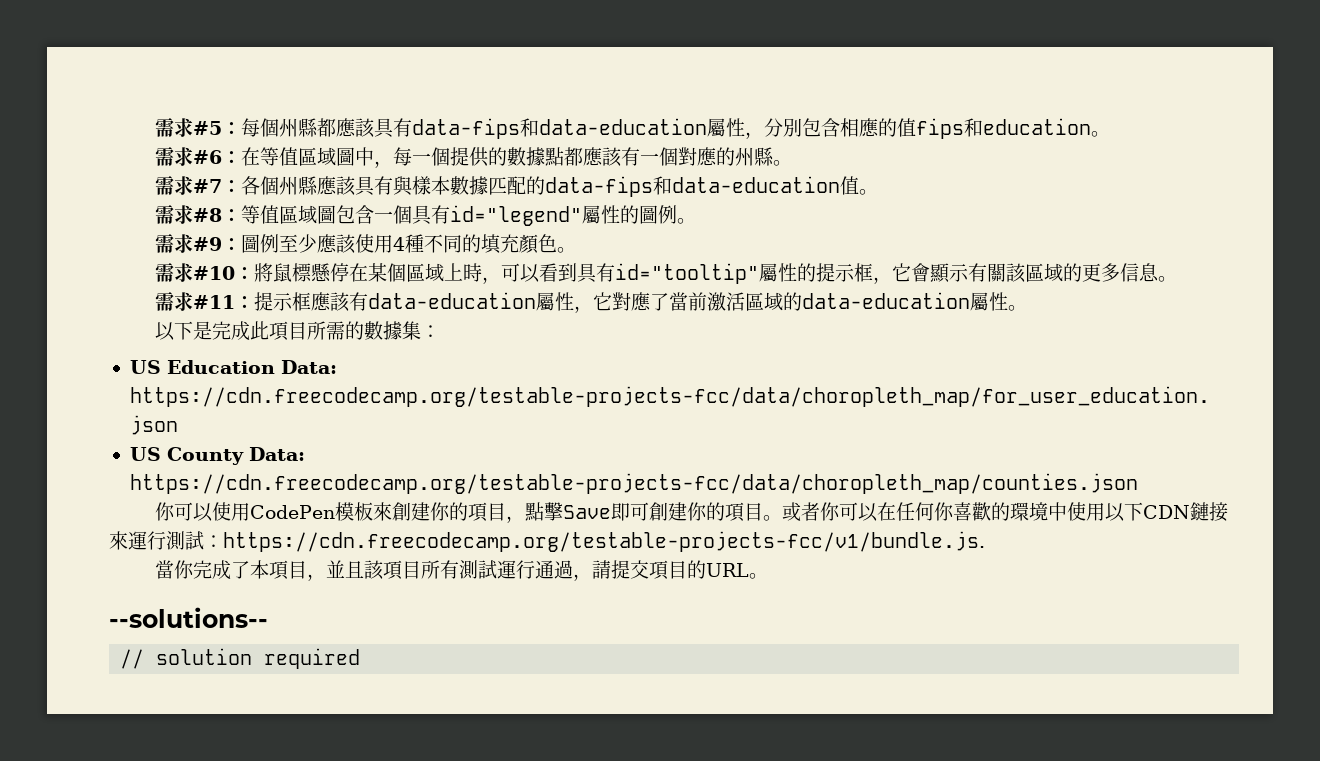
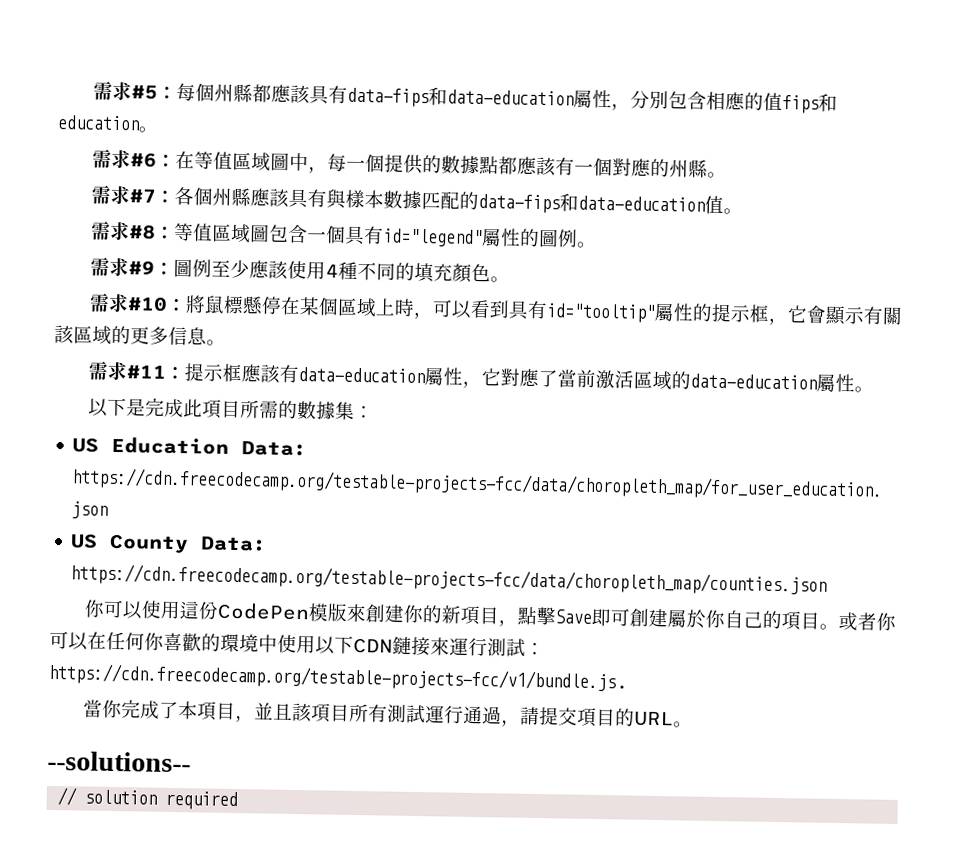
- 你可以使用CodePen模板來創建你的項目，點擊Save即可創建你的項目。
+ 你可以使用這份CodePen模版來創建你的新項目，點擊Save即可創建屬於你自己的項目。

